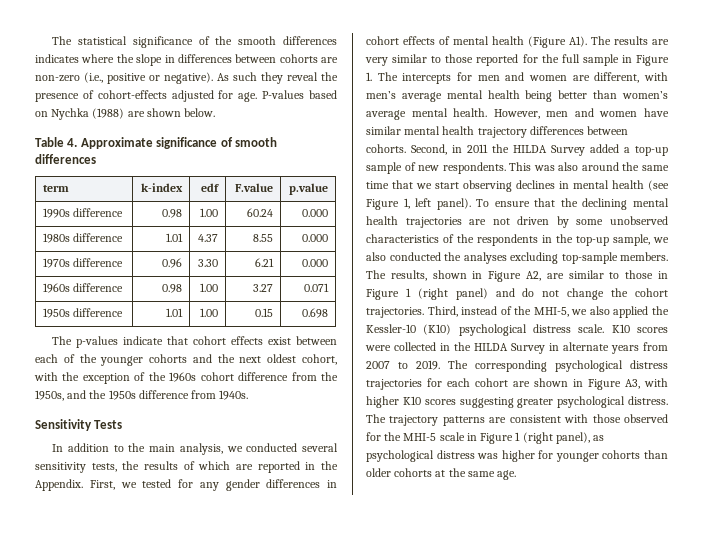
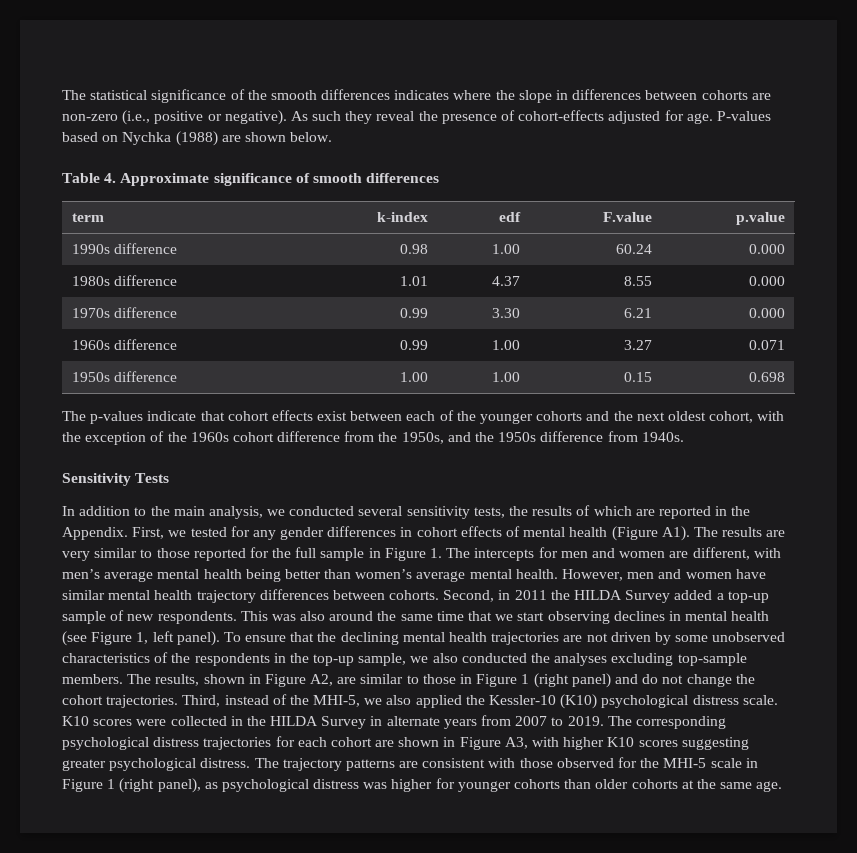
- 1970s difference | 0.96 | 3.30 | 6.21 | 0.000
+ 1970s difference | 0.99 | 3.30 | 6.21 | 0.000
- 1960s difference | 0.98 | 1.00 | 3.27 | 0.071
+ 1960s difference | 0.99 | 1.00 | 3.27 | 0.071
- 1950s difference | 1.01 | 1.00 | 0.15 | 0.698
+ 1950s difference | 1.00 | 1.00 | 0.15 | 0.698

